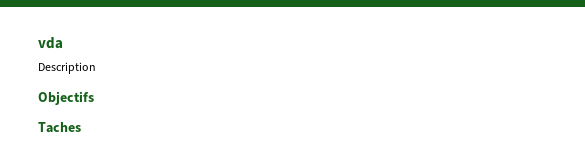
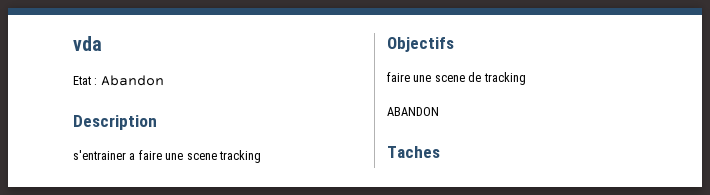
+ Etat : Abandon
  Description
+ s'entrainer a faire une scene tracking
  Objectifs
+ faire une scene de tracking
+ ABANDON

